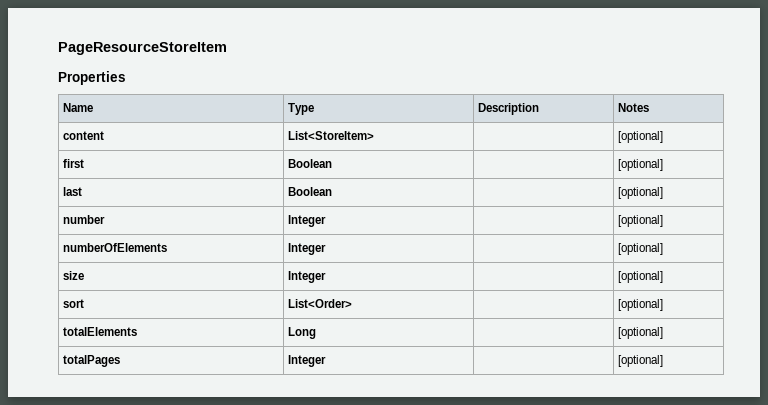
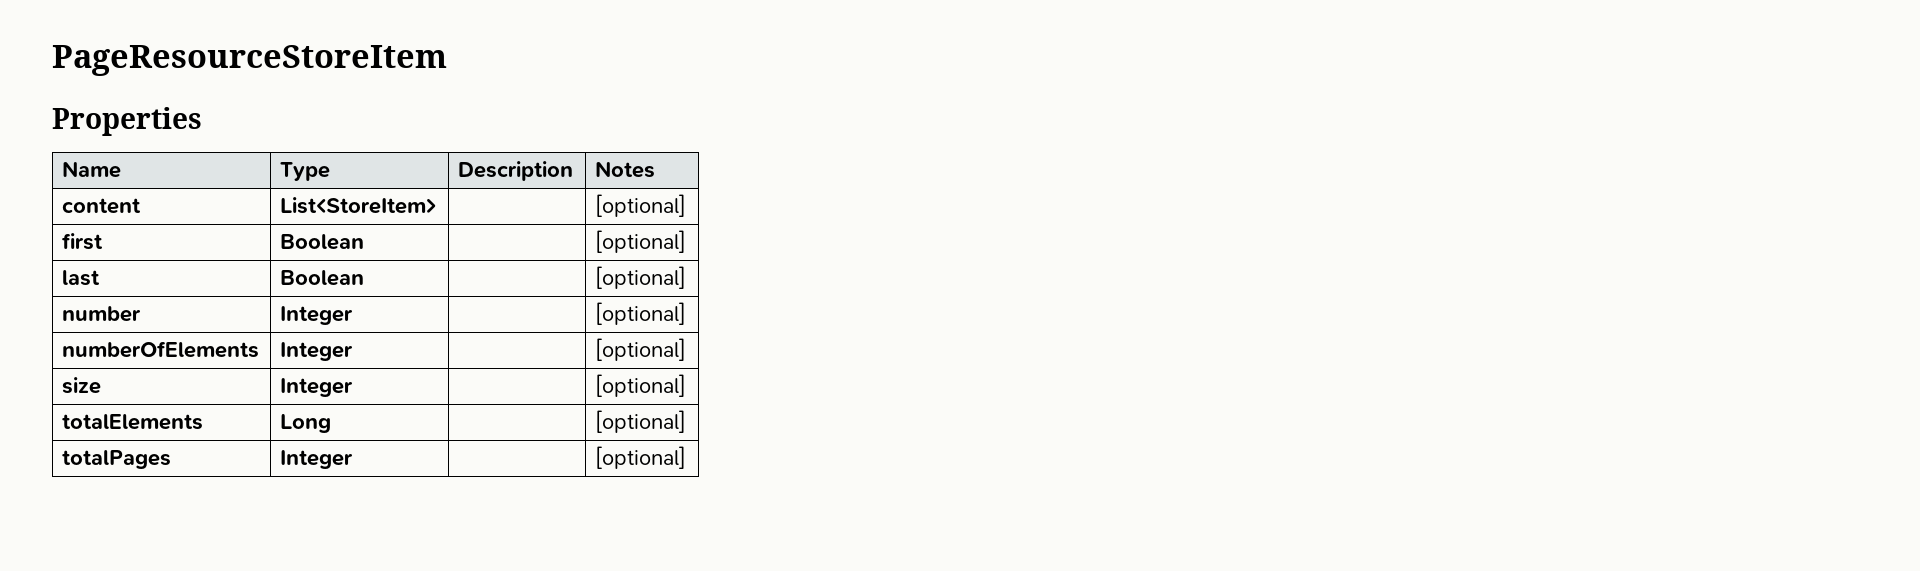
- sort | List<Order> | | [optional]

